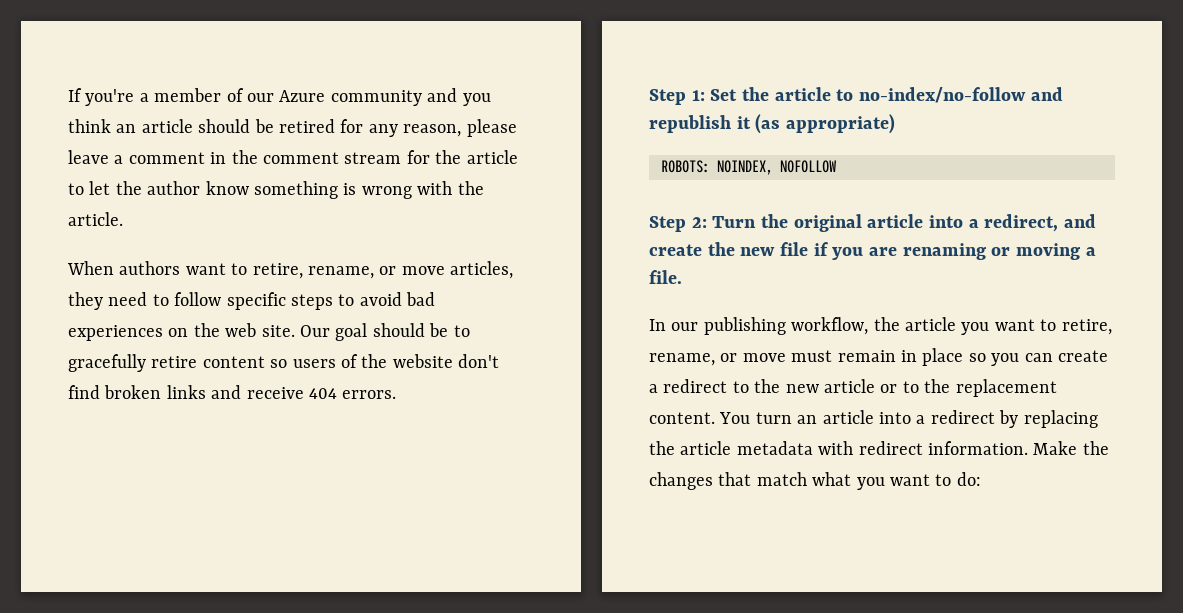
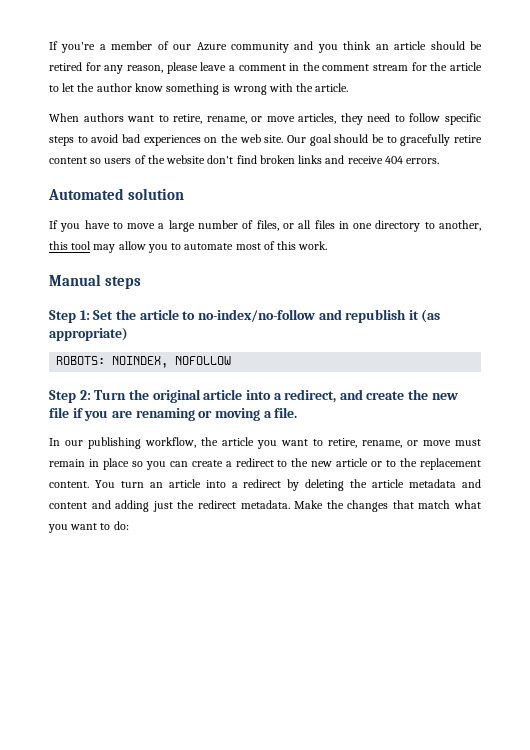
+ Automated solution
+ If you have to move a large number of files, or all files in one directory to another, this tool may allow you to automate most of this work.
+ Manual steps
- You turn an article into a redirect by replacing the article metadata with redirect information.
+ You turn an article into a redirect by deleting the article metadata and content and adding just the redirect metadata.

